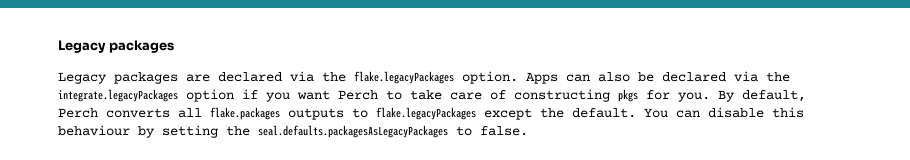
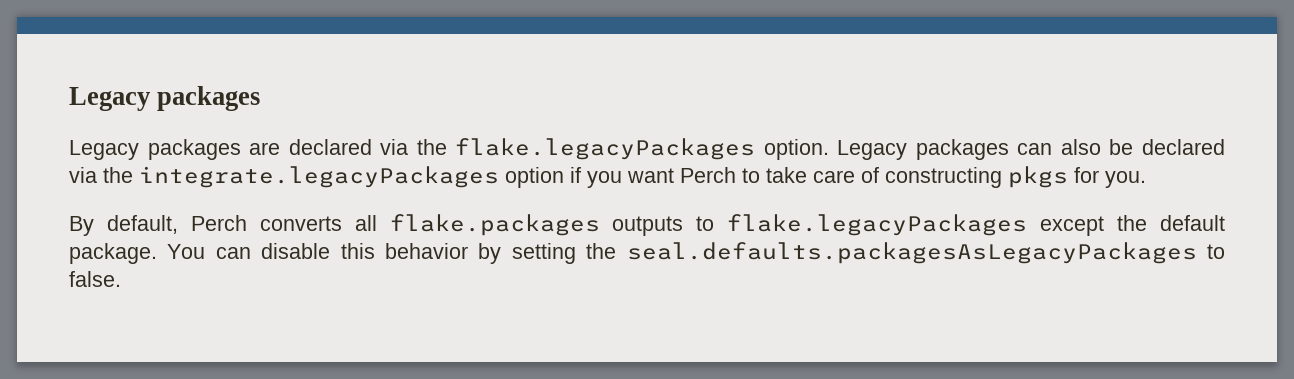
- Apps can also be declared via the integrate.legacyPackages option if you want Perch to take care of constructing pkgs for you. By default, Perch converts all flake.packages outputs to flake.legacyPackages except the default.
+ Legacy packages can also be declared via the integrate.legacyPackages option if you want Perch to take care of constructing pkgs for you.
+ By default, Perch converts all flake.packages outputs to flake.legacyPackages except the default package.
- You can disable this behaviour by setting the seal.defaults.packagesAsLegacyPackages to false.
+ You can disable this behavior by setting the seal.defaults.packagesAsLegacyPackages to false.

